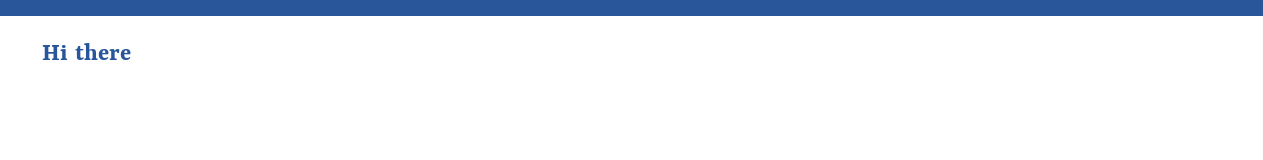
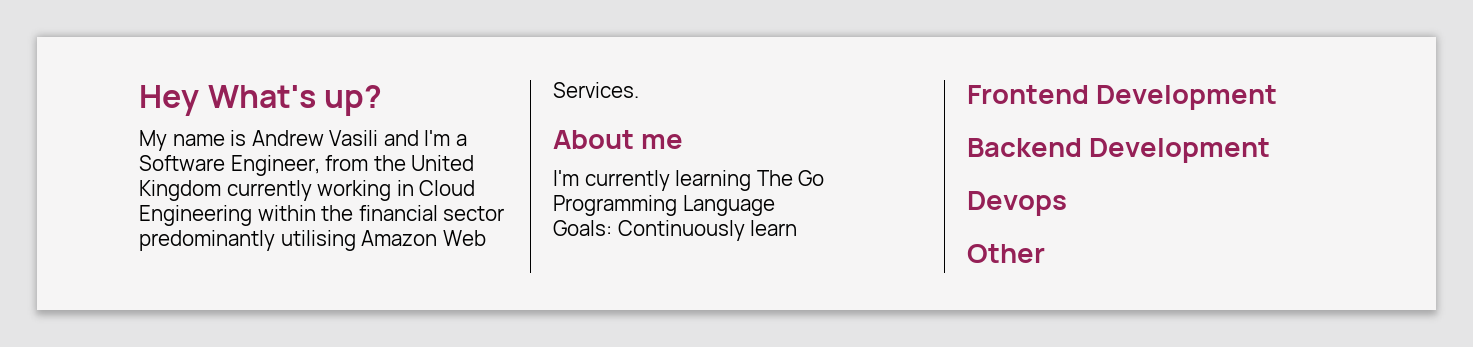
- Hi there
+ Hey What's up?
+ My name is Andrew Vasili and I'm a Software Engineer, from the United Kingdom currently working in Cloud Engineering within the financial sector predominantly utilising Amazon Web Services.
+ About me
+ I'm currently learning The Go Programming Language
+ Goals: Continuously learn
+ Frontend Development
+ Backend Development
+ Devops
+ Other

